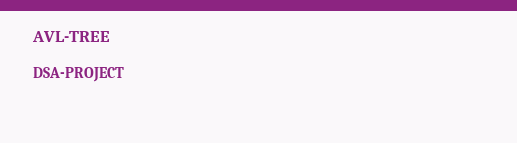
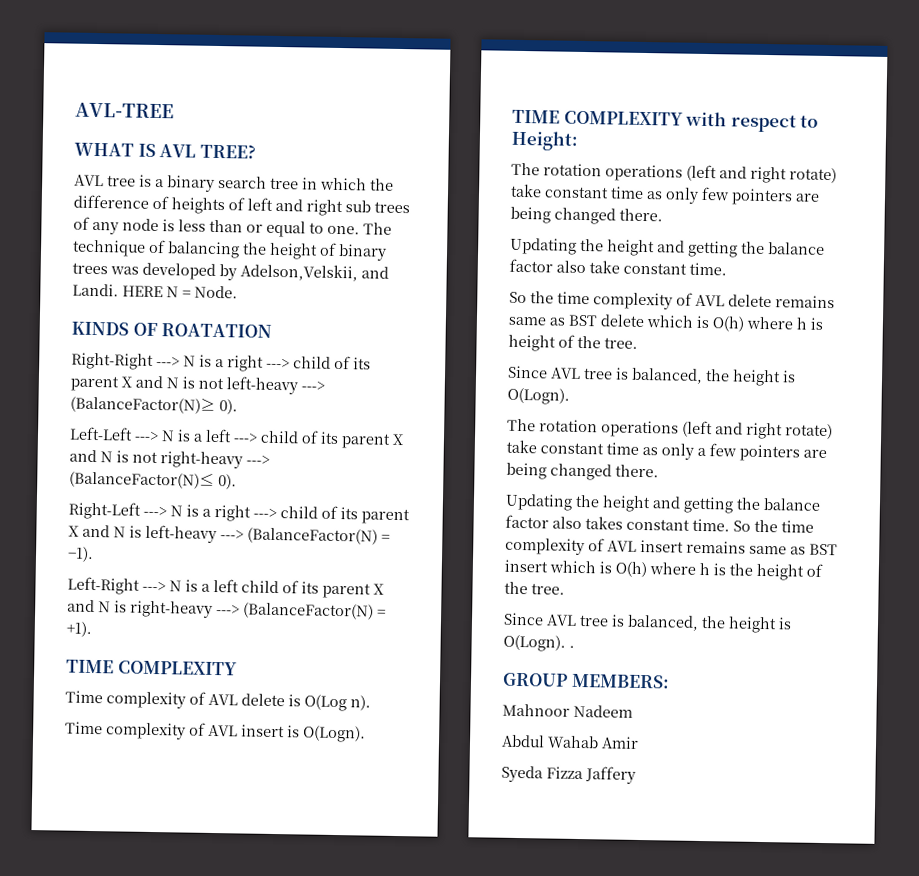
- DSA-PROJECT
+ WHAT IS AVL TREE?
+ AVL tree is a binary search tree in which the difference of heights of left and right sub trees of any node is less than or equal to one. The technique of balancing the height of binary trees was developed by Adelson,Velskii, and Landi. HERE N = Node.
+ KINDS OF ROATATION
+ Right-Right ---> N is a right ---> child of its parent X and N is not left-heavy ---> (BalanceFactor(N)≥ 0).
+ Left-Left ---> N is a left ---> child of its parent X and N is not right-heavy ---> (BalanceFactor(N)≤ 0).
+ Right-Left ---> N is a right ---> child of its parent X and N is left-heavy ---> (BalanceFactor(N) = −1).
+ Left-Right ---> N is a left child of its parent X and N is right-heavy ---> (BalanceFactor(N) = +1).
+ TIME COMPLEXITY
+ Time complexity of AVL delete is O(Log n).
+ Time complexity of AVL insert is O(Logn).
+ TIME COMPLEXITY with respect to Height:
+ The rotation operations (left and right rotate) take constant time as only few pointers are being changed there.
+ Updating the height and getting the balance factor also take constant time.
+ So the time complexity of AVL delete remains same as BST delete which is O(h) where h is height of the tree.
+ Since AVL tree is balanced, the height is O(Logn).
+ The rotation operations (left and right rotate) take constant time as only a few pointers are being changed there.
+ Updating the height and getting the balance factor also takes constant time. So the time complexity of AVL insert remains same as BST insert which is O(h) where h is the height of the tree.
+ Since AVL tree is balanced, the height is O(Logn). .
+ GROUP MEMBERS:
+ Mahnoor Nadeem
+ Abdul Wahab Amir
+ Syeda Fizza Jaffery

